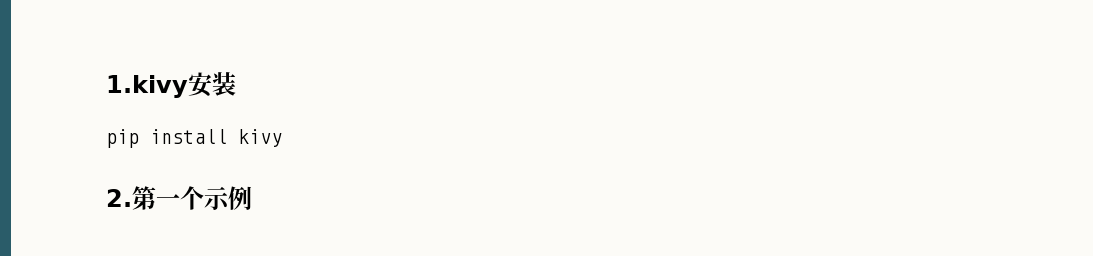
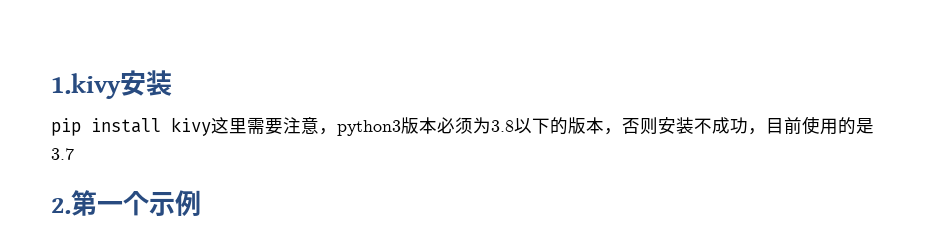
- pip install kivy
+ pip install kivy这里需要注意，python3版本必须为3.8以下的版本，否则安装不成功，目前使用的是3.7

